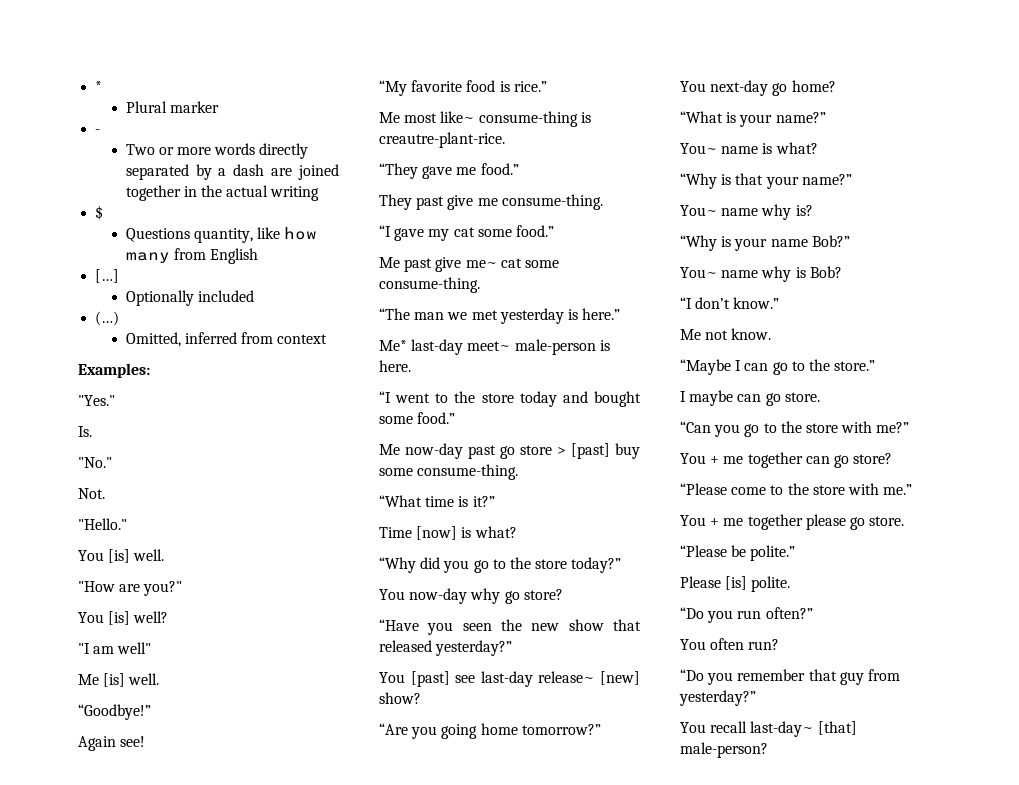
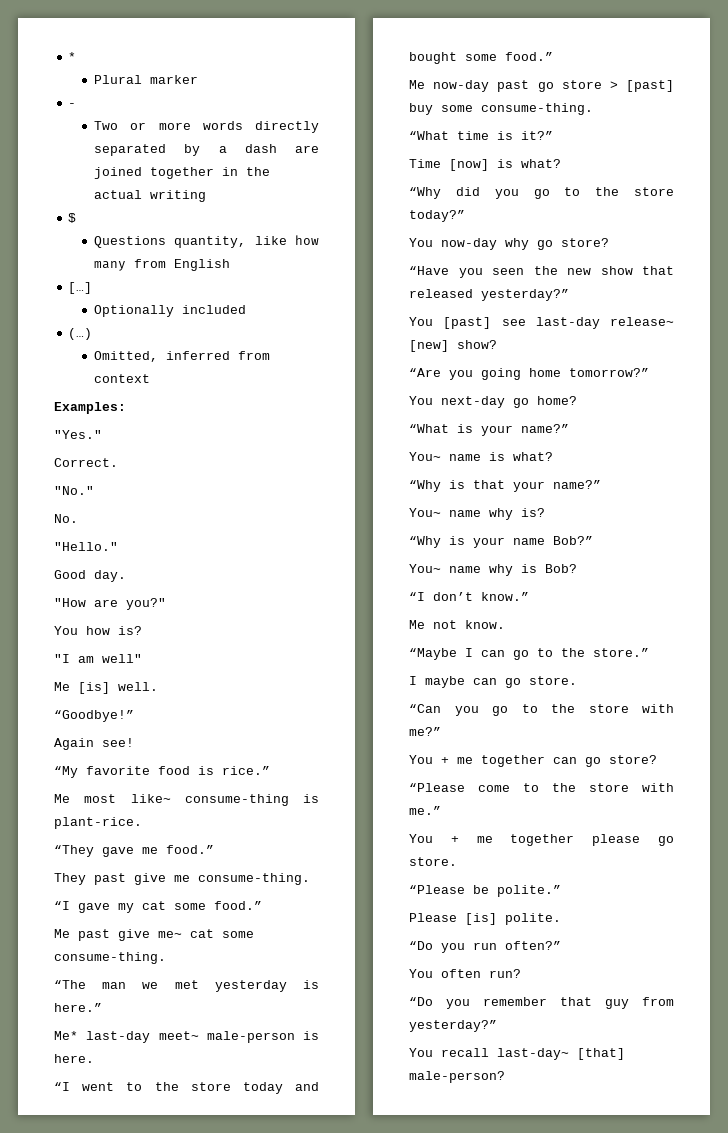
- Is.
+ Correct.
- Not.
+ No.
- You [is] well.
+ Good day.
- You [is] well?
+ You how is?
- Me most like~ consume-thing is creautre-plant-rice.
+ Me most like~ consume-thing is plant-rice.

